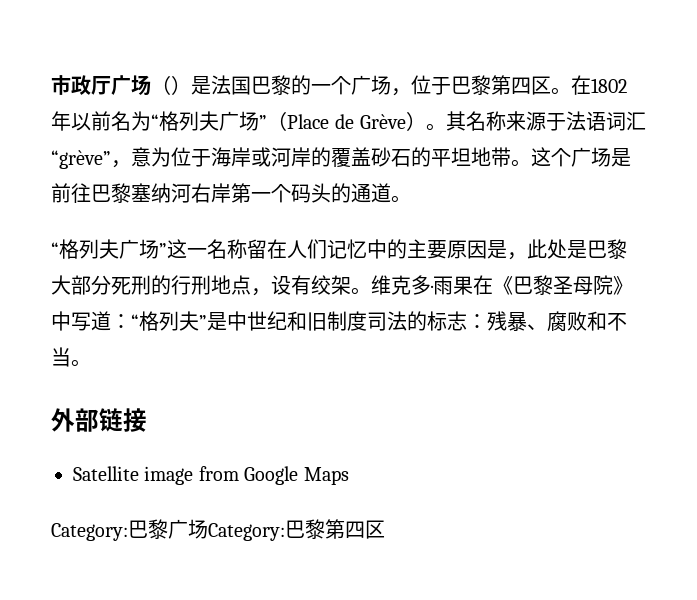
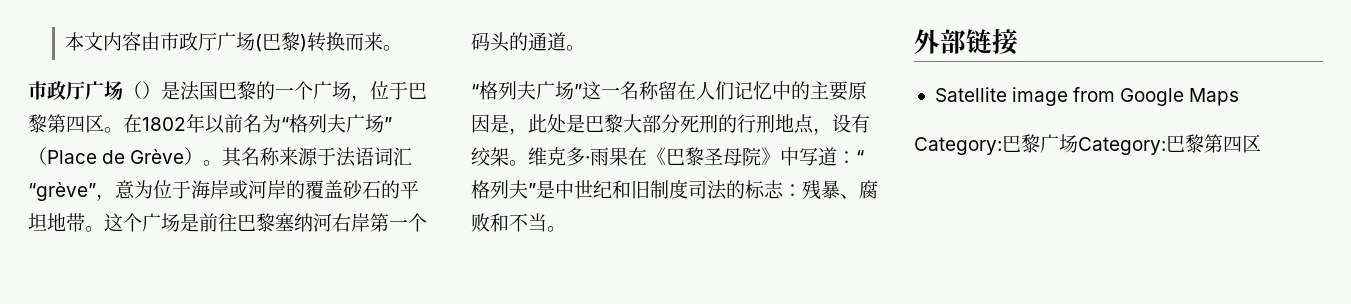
+ 本文内容由市政厅广场(巴黎)转换而来。

